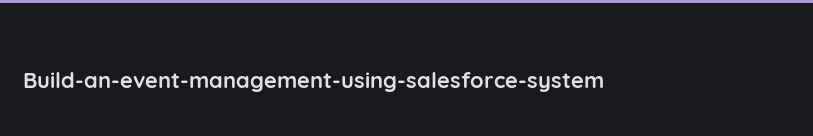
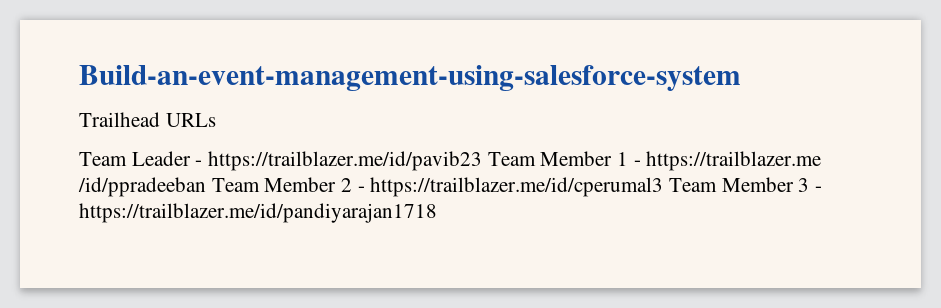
+ Trailhead URLs
+ Team Leader - https://trailblazer.me/id/pavib23 Team Member 1 - https://trailblazer.me /id/ppradeeban Team Member 2 - https://trailblazer.me/id/cperumal3 Team Member 3 - https://trailblazer.me/id/pandiyarajan1718

